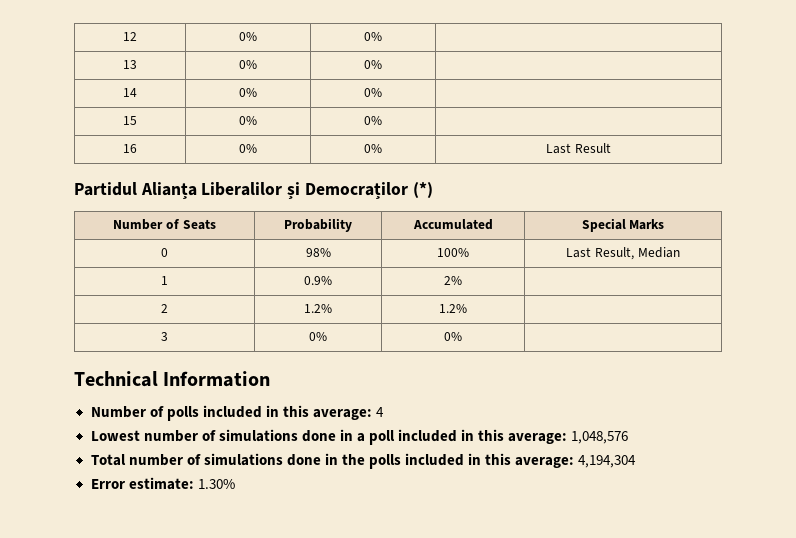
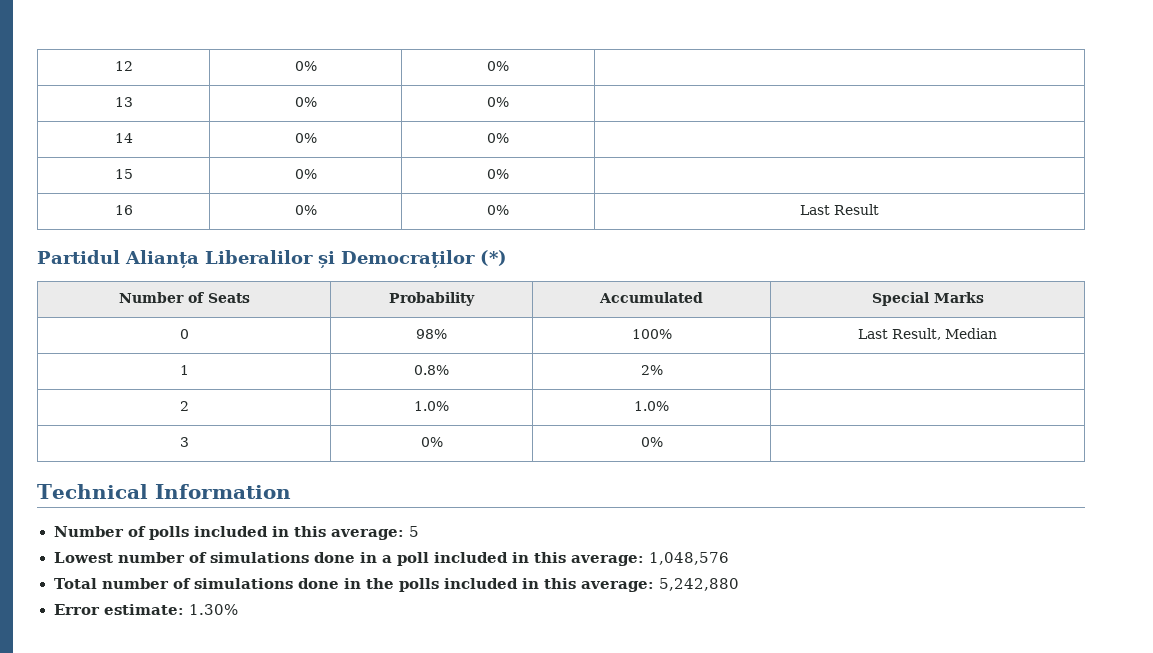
- 1 | 0.9% | 2% |
+ 1 | 0.8% | 2% |
- 2 | 1.2% | 1.2% |
+ 2 | 1.0% | 1.0% |
- Number of polls included in this average: 4
+ Number of polls included in this average: 5
- Total number of simulations done in the polls included in this average: 4,194,304
+ Total number of simulations done in the polls included in this average: 5,242,880

